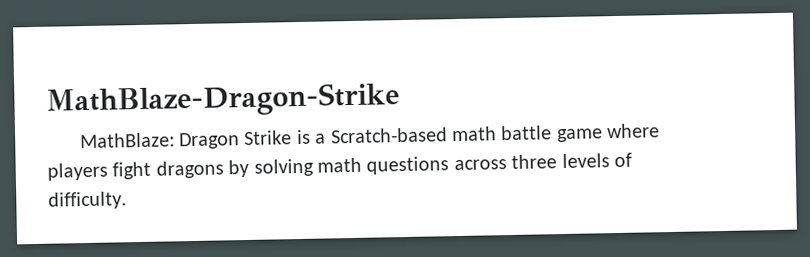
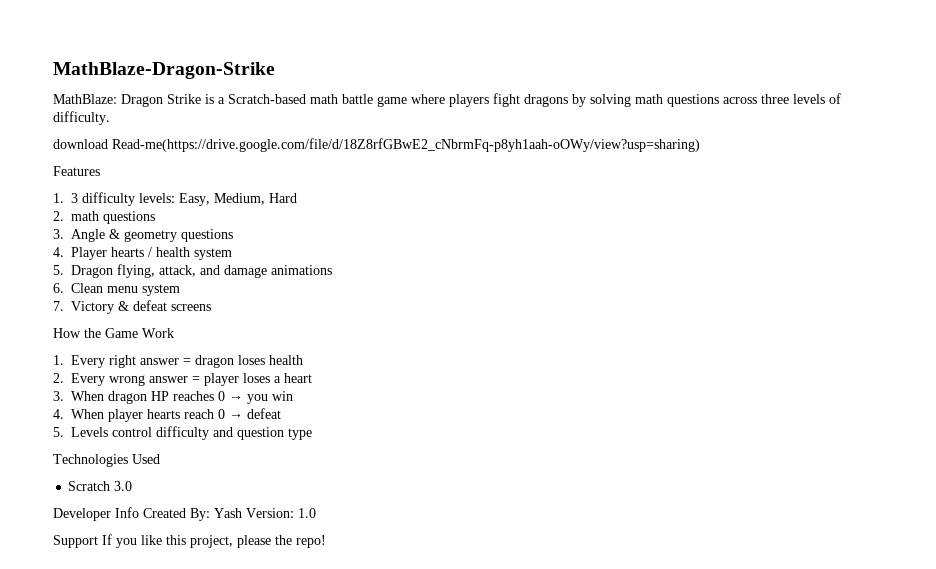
+ download Read-me(https://drive.google.com/file/d/18Z8rfGBwE2_cNbrmFq-p8yh1aah-oOWy/view?usp=sharing)
+ Features
+ 1. 3 difficulty levels: Easy, Medium, Hard
+ 2. math questions
+ 3. Angle & geometry questions
+ 4. Player hearts / health system
+ 5. Dragon flying, attack, and damage animations
+ 6. Clean menu system
+ 7. Victory & defeat screens
+ How the Game Work
+ 1. Every right answer = dragon loses health
+ 2. Every wrong answer = player loses a heart
+ 3. When dragon HP reaches 0 → you win
+ 4. When player hearts reach 0 → defeat
+ 5. Levels control difficulty and question type
+ Technologies Used
+ Scratch 3.0
+ Developer Info Created By: Yash Version: 1.0
+ Support If you like this project, please the repo!

